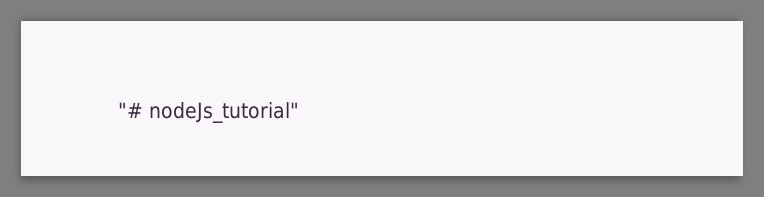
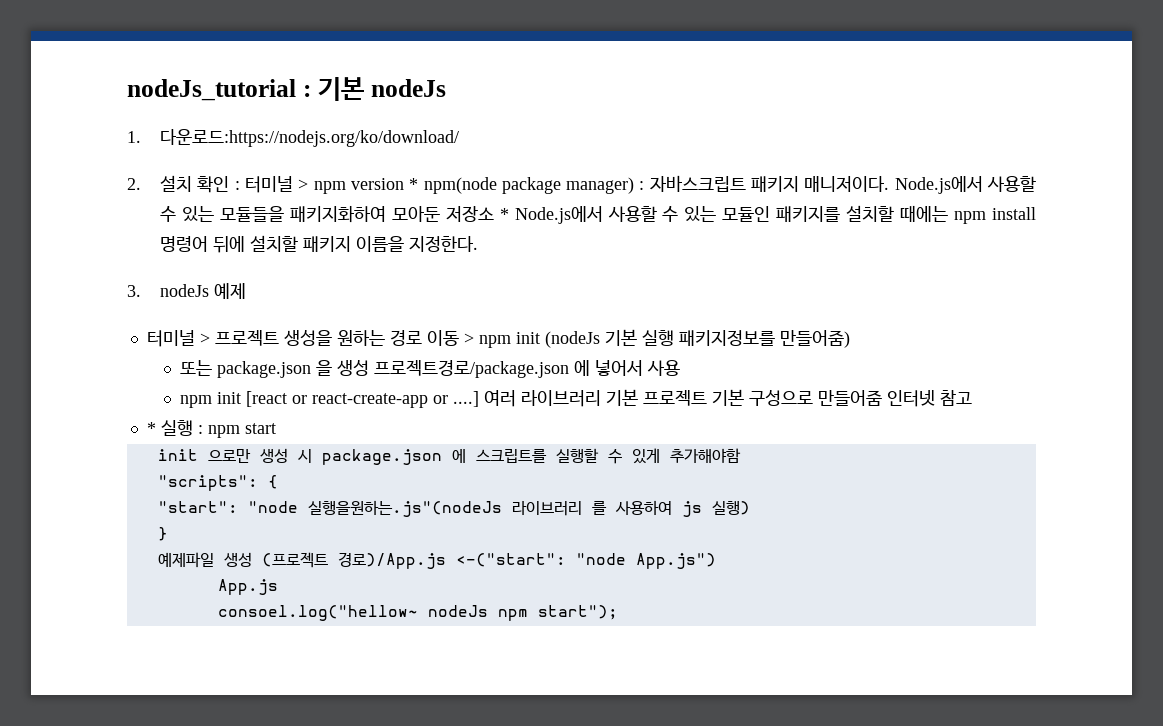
- "# nodeJs_tutorial"
+ nodeJs_tutorial : 기본 nodeJs
+ 1. 다운로드:https://nodejs.org/ko/download/
+ 2. 설치 확인 : 터미널 > npm version * npm(node package manager) : 자바스크립트 패키지 매니저이다. Node.js에서 사용할 수 있는 모듈들을 패키지화하여 모아둔 저장소 * Node.js에서 사용할 수 있는 모듈인 패키지를 설치할 때에는 npm install 명령어 뒤에 설치할 패키지 이름을 지정한다.
+ 3. nodeJs 예제
+ 터미널 > 프로젝트 생성을 원하는 경로 이동 > npm init (nodeJs 기본 실행 패키지정보를 만들어줌)
+ 또는 package.json 을 생성 프로젝트경로/package.json 에 넣어서 사용
+ npm init [react or react-create-app or ....] 여러 라이브러리 기본 프로젝트 기본 구성으로 만들어줌 인터넷 참고
+ * 실행 : npm start
+ init 으로만 생성 시 package.json 에 스크립트를 실행할 수 있게 추가해야함
+ "scripts": {
+ "start": "node 실행을원하는.js"(nodeJs 라이브러리 를 사용하여 js 실행)
+ }
+ 예제파일 생성 (프로젝트 경로)/App.js <-("start": "node App.js")
+ App.js
+ consoel.log("hellow~ nodeJs npm start");

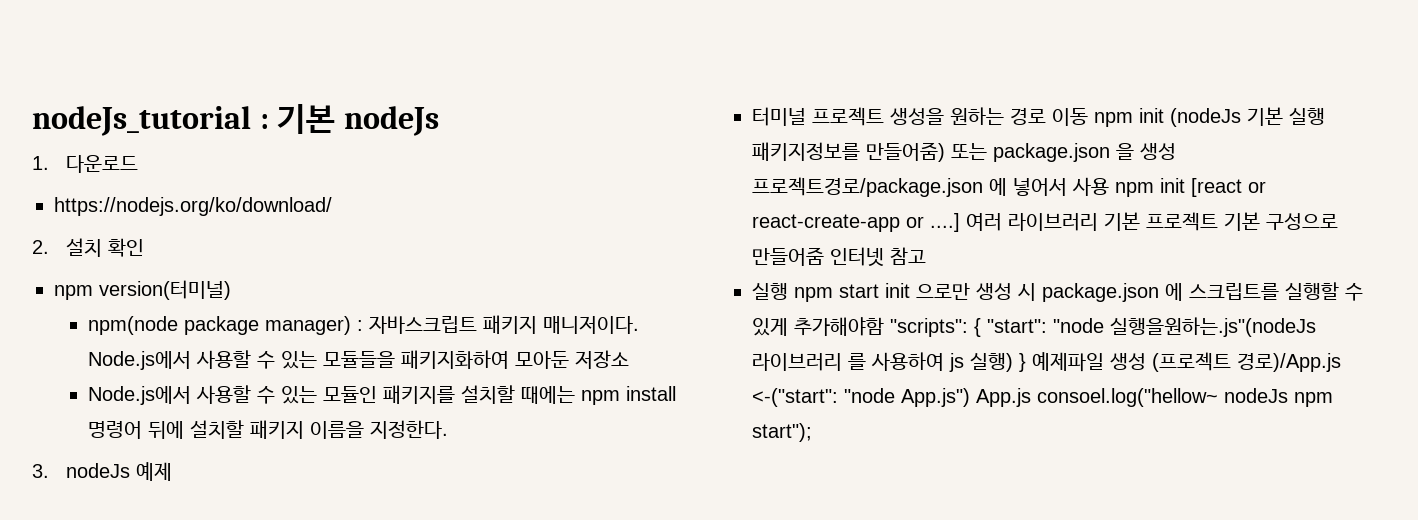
- 1. 다운로드:https://nodejs.org/ko/download/
+ 1. 다운로드
+ https://nodejs.org/ko/download/
- 2. 설치 확인 : 터미널 > npm version * npm(node package manager) : 자바스크립트 패키지 매니저이다.
+ 2. 설치 확인
+ npm version(터미널)
+ npm(node package manager) : 자바스크립트 패키지 매니저이다.
- Node.js에서 사용할 수 있는 모듈들을 패키지화하여 모아둔 저장소 * Node.js에서 사용할 수 있는 모듈인 패키지를 설치할 때에는 npm install 명령어 뒤에 설치할 패키지 이름을 지정한다.
+ Node.js에서 사용할 수 있는 모듈들을 패키지화하여 모아둔 저장소
+ Node.js에서 사용할 수 있는 모듈인 패키지를 설치할 때에는 npm install 명령어 뒤에 설치할 패키지 이름을 지정한다.
- 터미널 > 프로젝트 생성을 원하는 경로 이동 > npm init (nodeJs 기본 실행 패키지정보를 만들어줌)
- 또는 package.json 을 생성 프로젝트경로/package.json 에 넣어서 사용
- npm init [react or react-create-app or ....]
+ 터미널 프로젝트 생성을 원하는 경로 이동 npm init (nodeJs 기본 실행 패키지정보를 만들어줌) 또는 package.json 을 생성 프로젝트경로/package.json 에 넣어서 사용 npm init [react or react-create-app or ....]
- * 실행 : npm start
- init 으로만 생성 시 package.json 에 스크립트를 실행할 수 있게 추가해야함
- "scripts": {
- "start": "node 실행을원하는.js"(nodeJs 라이브러리 를 사용하여 js 실행)
- }
- 예제파일 생성 (프로젝트 경로)/App.js <-("start": "node App.js")
- App.js
- consoel.log("hellow~ nodeJs npm start");
+ 실행 npm start init 으로만 생성 시 package.json 에 스크립트를 실행할 수 있게 추가해야함 "scripts": { "start": "node 실행을원하는.js"(nodeJs 라이브러리 를 사용하여 js 실행) } 예제파일 생성 (프로젝트 경로)/App.js <-("start": "node App.js") App.js consoel.log("hellow~ nodeJs npm start");

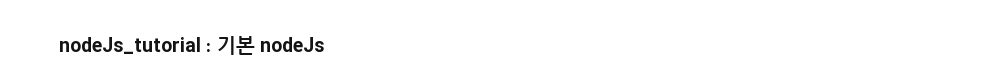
- 1. 다운로드
- https://nodejs.org/ko/download/
- 2. 설치 확인
- npm version(터미널)
- npm(node package manager) : 자바스크립트 패키지 매니저이다. Node.js에서 사용할 수 있는 모듈들을 패키지화하여 모아둔 저장소
- Node.js에서 사용할 수 있는 모듈인 패키지를 설치할 때에는 npm install 명령어 뒤에 설치할 패키지 이름을 지정한다.
- 3. nodeJs 예제
- 터미널 프로젝트 생성을 원하는 경로 이동 npm init (nodeJs 기본 실행 패키지정보를 만들어줌) 또는 package.json 을 생성 프로젝트경로/package.json 에 넣어서 사용 npm init [react or react-create-app or ....] 여러 라이브러리 기본 프로젝트 기본 구성으로 만들어줌 인터넷 참고
- 실행 npm start init 으로만 생성 시 package.json 에 스크립트를 실행할 수 있게 추가해야함 "scripts": { "start": "node 실행을원하는.js"(nodeJs 라이브러리 를 사용하여 js 실행) } 예제파일 생성 (프로젝트 경로)/App.js <-("start": "node App.js") App.js consoel.log("hellow~ nodeJs npm start");

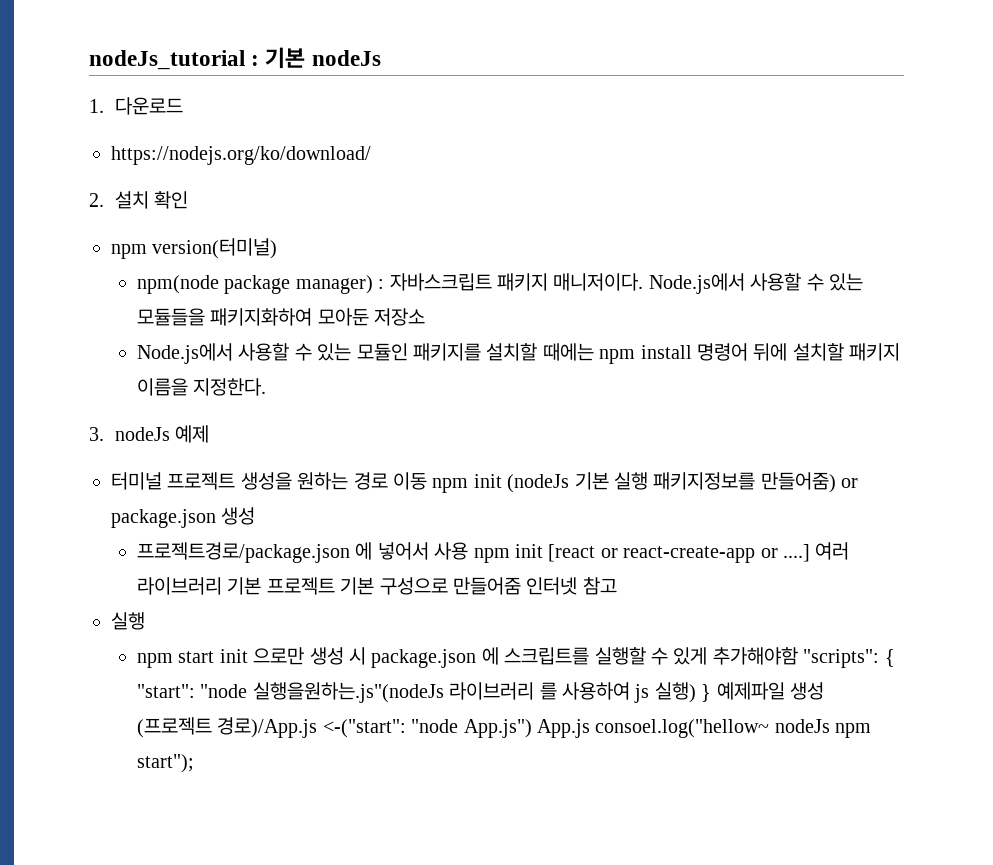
+ 1. 다운로드
+ https://nodejs.org/ko/download/
+ 2. 설치 확인
+ npm version(터미널)
+ npm(node package manager) : 자바스크립트 패키지 매니저이다. Node.js에서 사용할 수 있는 모듈들을 패키지화하여 모아둔 저장소
+ Node.js에서 사용할 수 있는 모듈인 패키지를 설치할 때에는 npm install 명령어 뒤에 설치할 패키지 이름을 지정한다.
+ 3. nodeJs 예제
+ 터미널 프로젝트 생성을 원하는 경로 이동 npm init (nodeJs 기본 실행 패키지정보를 만들어줌) or package.json 생성
+ 프로젝트경로/package.json 에 넣어서 사용 npm init [react or react-create-app or ....] 여러 라이브러리 기본 프로젝트 기본 구성으로 만들어줌 인터넷 참고
+ 실행
+ npm start init 으로만 생성 시 package.json 에 스크립트를 실행할 수 있게 추가해야함 "scripts": { "start": "node 실행을원하는.js"(nodeJs 라이브러리 를 사용하여 js 실행) } 예제파일 생성 (프로젝트 경로)/App.js <-("start": "node App.js") App.js consoel.log("hellow~ nodeJs npm start");

